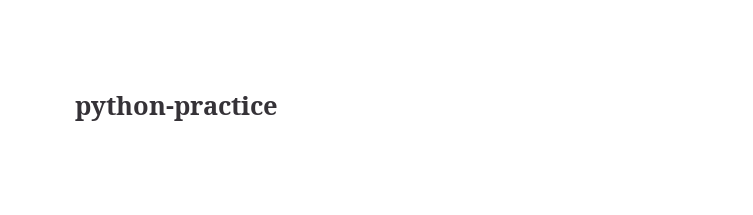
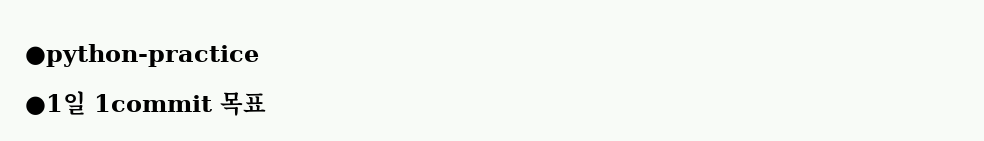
- python-practice
+ ●python-practice
+ ●1일 1commit 목표

